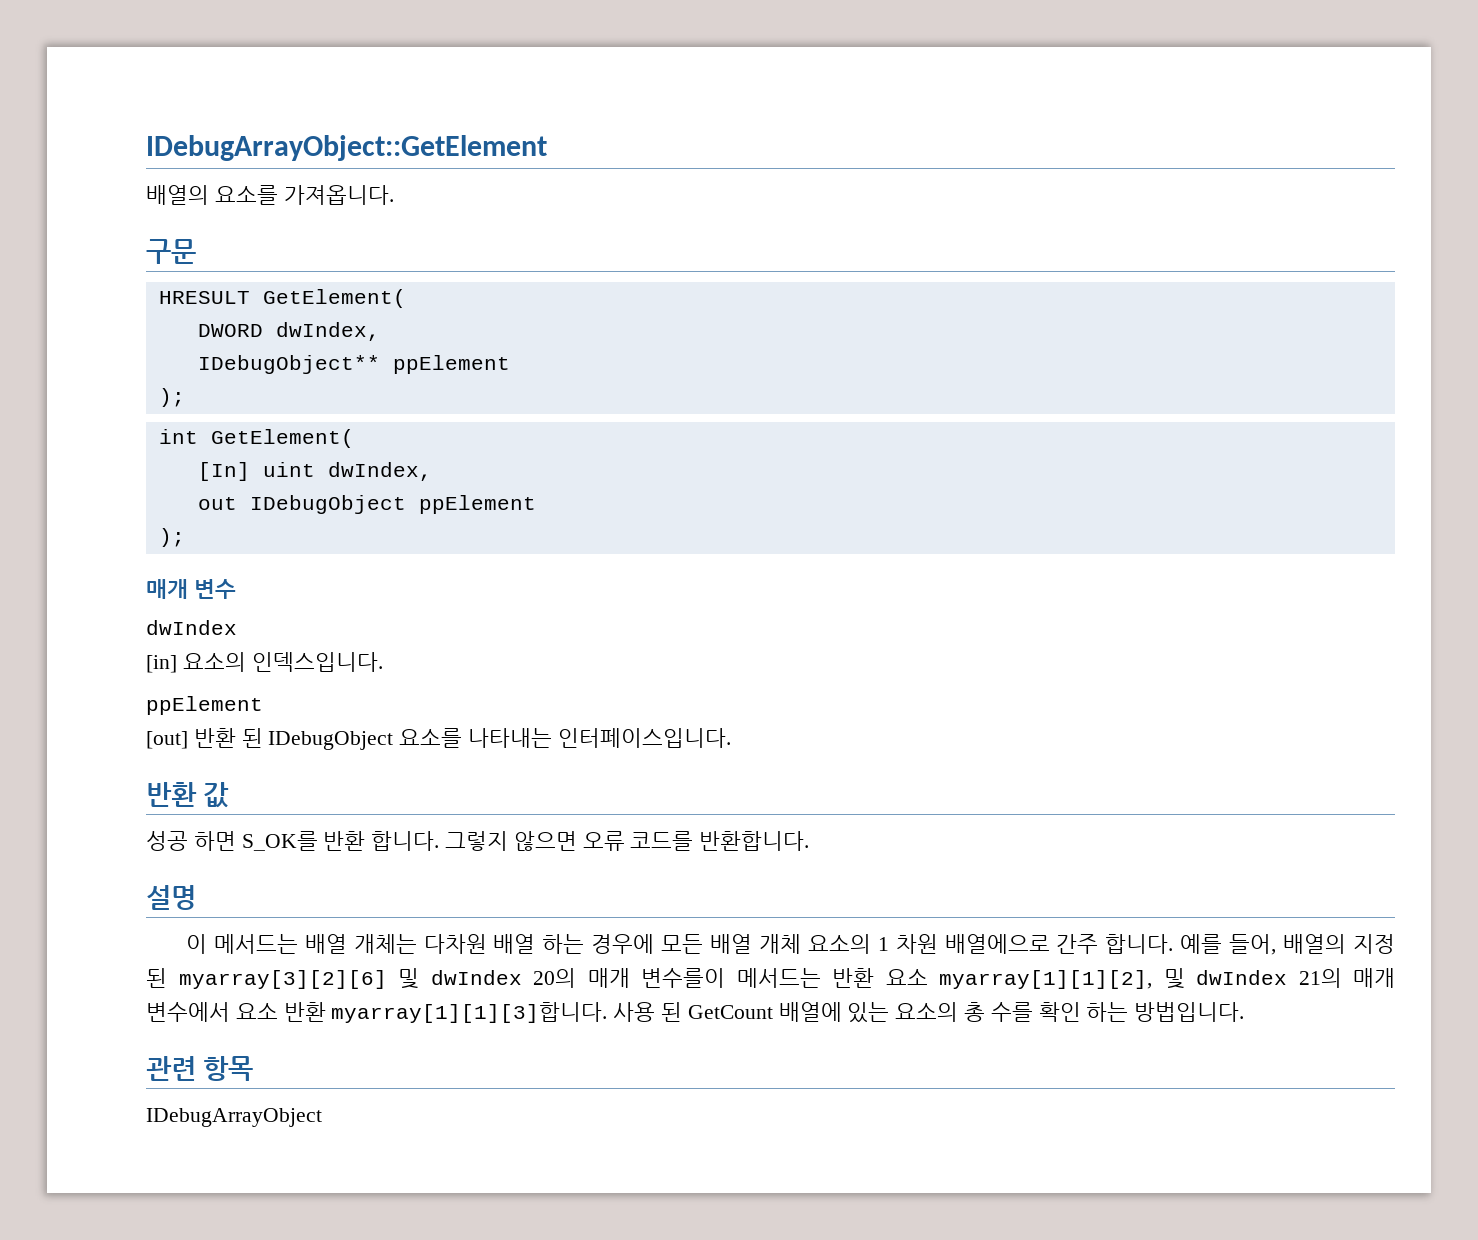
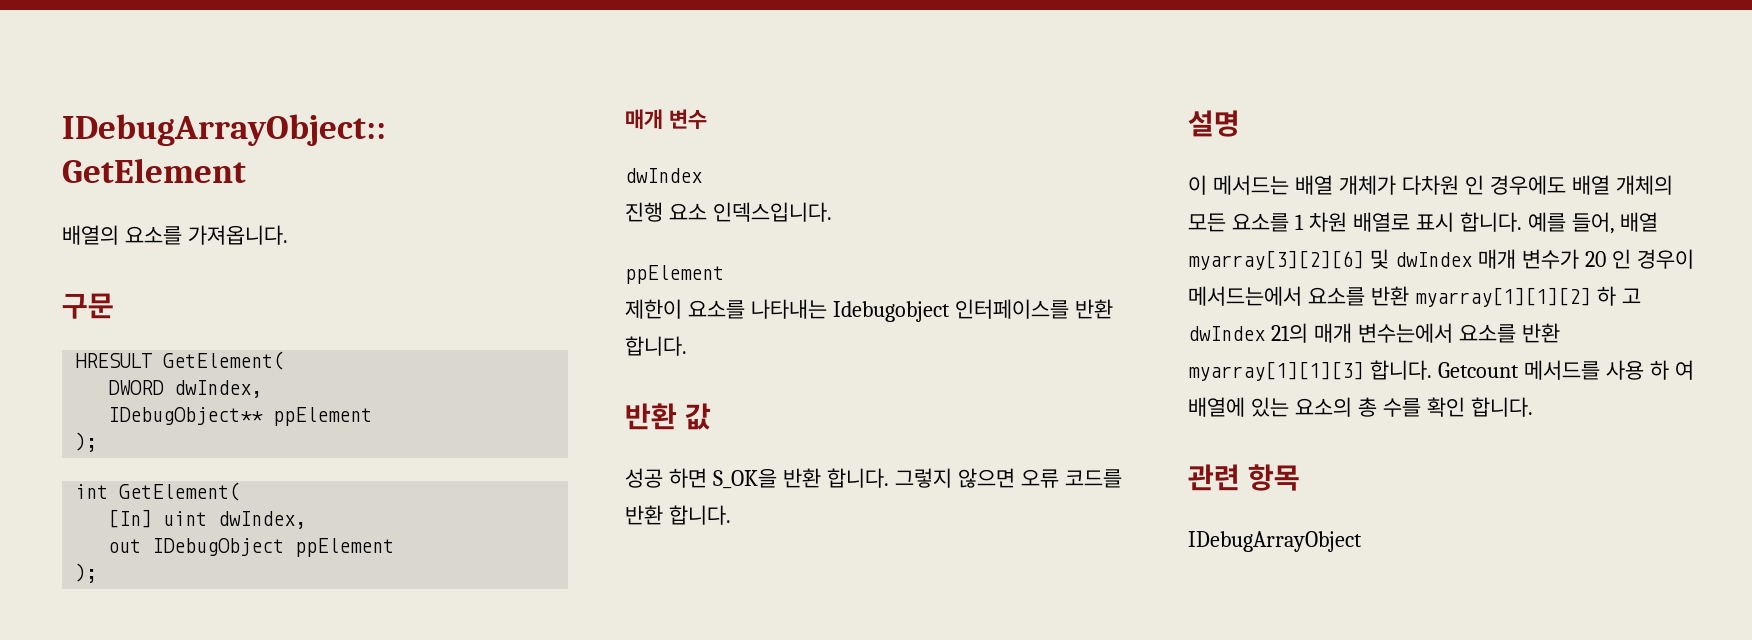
- [in] 요소의 인덱스입니다.
+ 진행 요소 인덱스입니다.
- [out] 반환 된 IDebugObject 요소를 나타내는 인터페이스입니다.
+ 제한이 요소를 나타내는 Idebugobject 인터페이스를 반환 합니다.
- 성공 하면 S_OK를 반환 합니다.
+ 성공 하면 S_OK을 반환 합니다.
- 그렇지 않으면 오류 코드를 반환합니다.
+ 그렇지 않으면 오류 코드를 반환 합니다.
- 이 메서드는 배열 개체는 다차원 배열 하는 경우에 모든 배열 개체 요소의 1 차원 배열에으로 간주 합니다. 예를 들어, 배열의 지정 된 myarray[3][2][6] 및 dwIndex 20의 매개 변수를이 메서드는 반환 요소 myarray[1][1][2], 및 dwIndex 21의 매개 변수에서 요소 반환 myarray[1][1][3]합니다. 사용 된 GetCount 배열에 있는 요소의 총 수를 확인 하는 방법입니다.
+ 이 메서드는 배열 개체가 다차원 인 경우에도 배열 개체의 모든 요소를 1 차원 배열로 표시 합니다. 예를 들어, 배열 myarray[3][2][6] 및 dwIndex 매개 변수가 20 인 경우이 메서드는에서 요소를 반환 myarray[1][1][2] 하 고 dwIndex 21의 매개 변수는에서 요소를 반환 myarray[1][1][3] 합니다. Getcount 메서드를 사용 하 여 배열에 있는 요소의 총 수를 확인 합니다.

